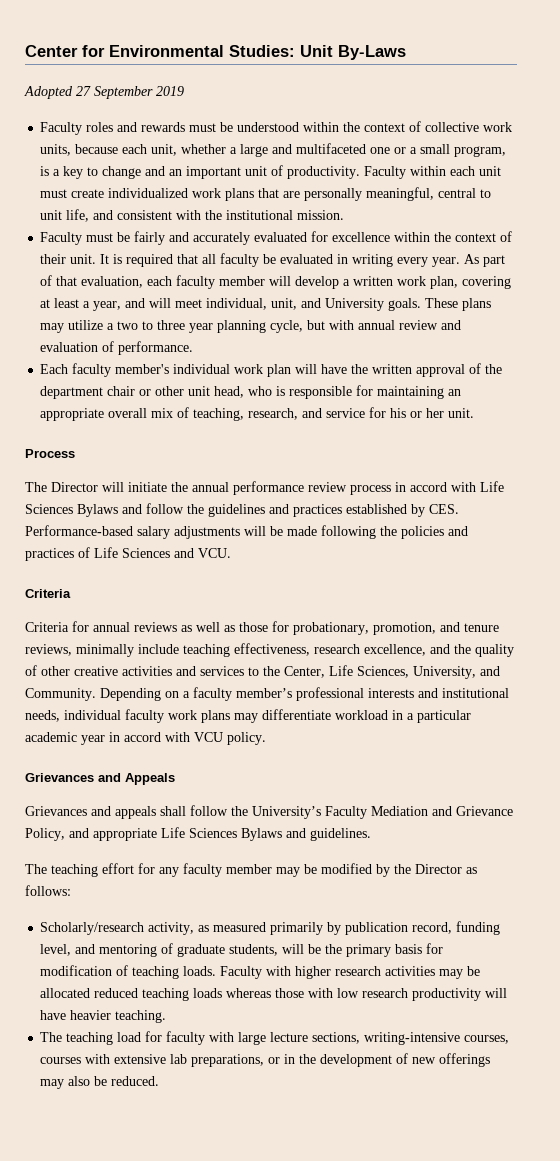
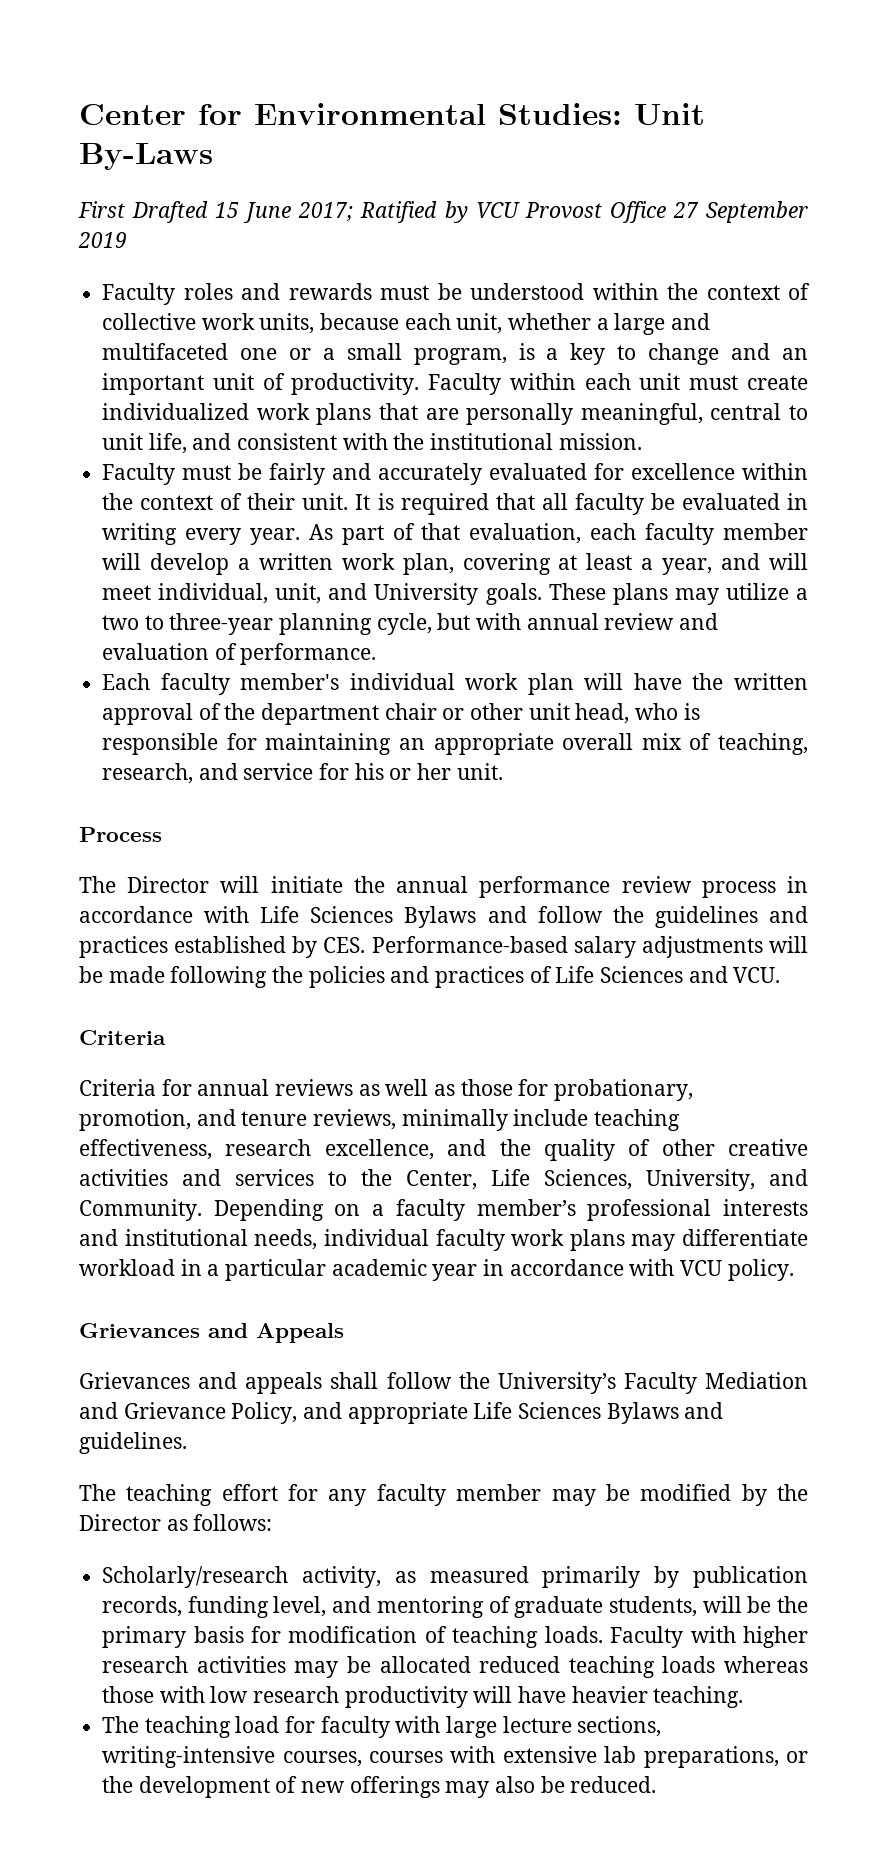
- Adopted 27 September 2019
+ First Drafted 15 June 2017; Ratified by VCU Provost Office 27 September 2019
- These plans may utilize a two to three year planning cycle, but with annual review and evaluation of performance.
+ These plans may utilize a two to three-year planning cycle, but with annual review and evaluation of performance.
- The Director will initiate the annual performance review process in accord with Life Sciences Bylaws and follow the guidelines and practices established by CES. Performance-based salary adjustments will be made following the policies and practices of Life Sciences and VCU.
+ The Director will initiate the annual performance review process in accordance with Life Sciences Bylaws and follow the guidelines and practices established by CES. Performance-based salary adjustments will be made following the policies and practices of Life Sciences and VCU.
- Depending on a faculty member’s professional interests and institutional needs, individual faculty work plans may differentiate workload in a particular academic year in accord with VCU policy.
+ Depending on a faculty member’s professional interests and institutional needs, individual faculty work plans may differentiate workload in a particular academic year in accordance with VCU policy.
- Scholarly/research activity, as measured primarily by publication record, funding level, and mentoring of graduate students, will be the primary basis for modification of teaching loads.
+ Scholarly/research activity, as measured primarily by publication records, funding level, and mentoring of graduate students, will be the primary basis for modification of teaching loads.
- The teaching load for faculty with large lecture sections, writing-intensive courses, courses with extensive lab preparations, or in the development of new offerings may also be reduced.
+ The teaching load for faculty with large lecture sections, writing-intensive courses, courses with extensive lab preparations, or the development of new offerings may also be reduced.

